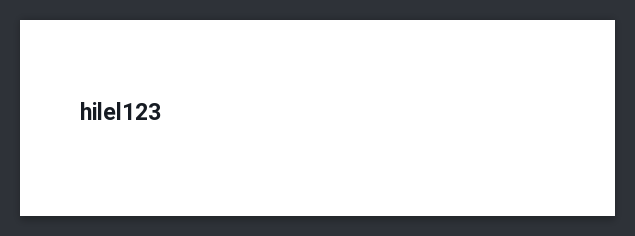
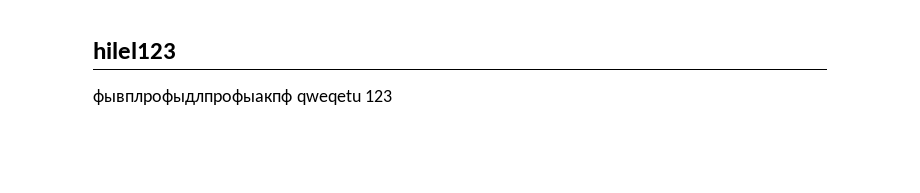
+ фывплрофыдлпрофыакпф qweqetu 123

